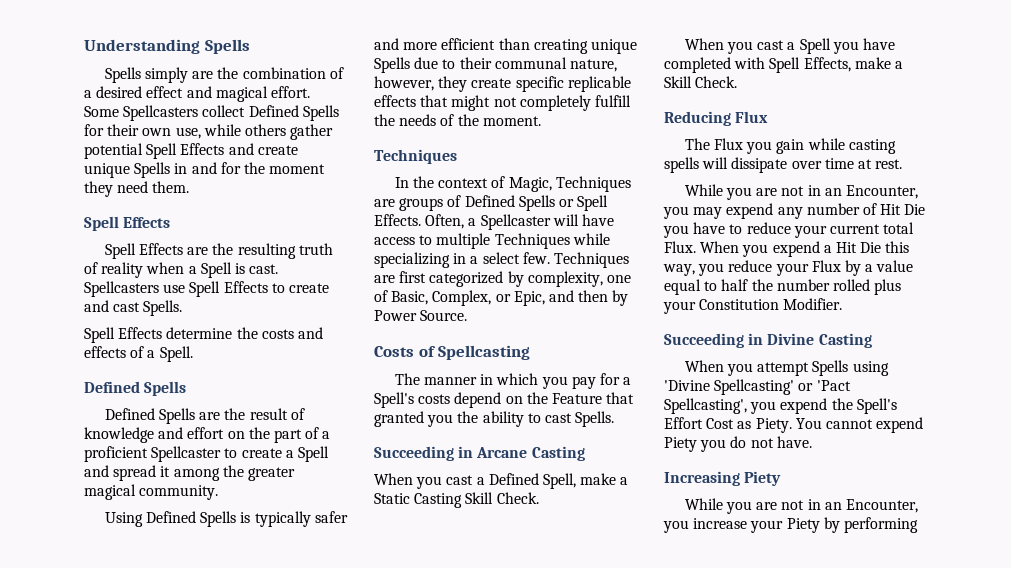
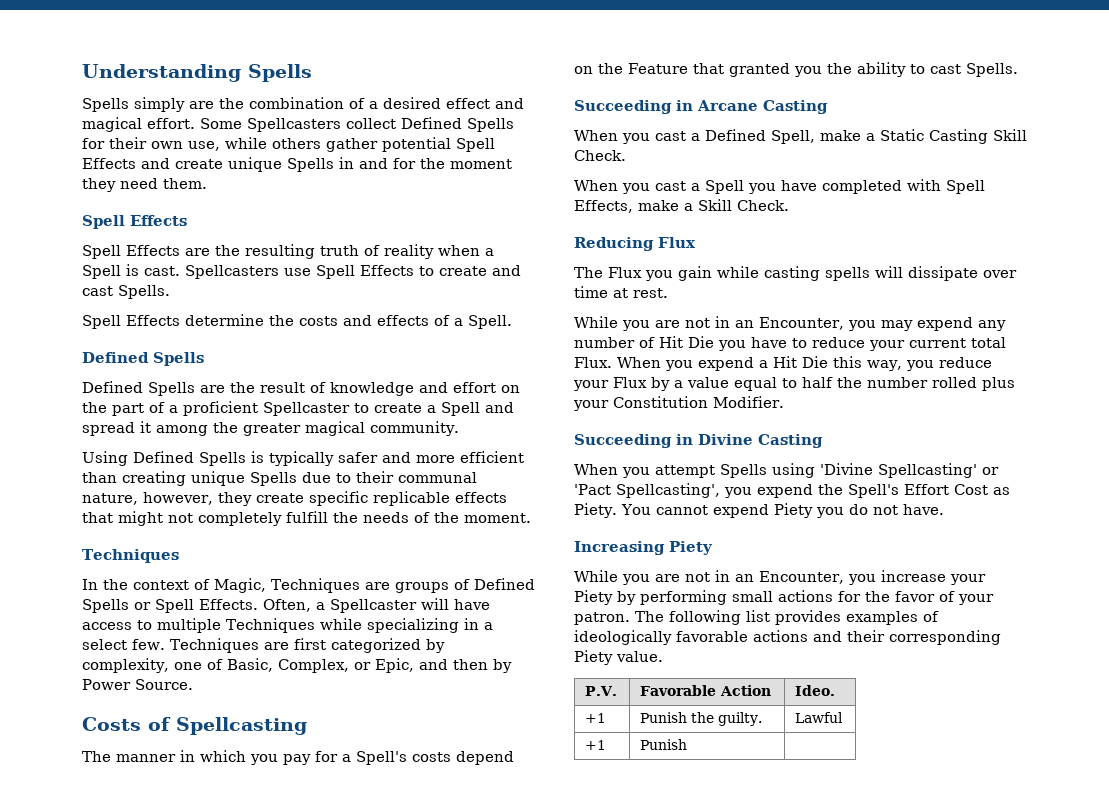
- While you are not in an Encounter, you increase your Piety by performing
+ While you are not in an Encounter, you increase your Piety by performing small actions for the favor of your patron. The following list provides examples of ideologically favorable actions and their corresponding Piety value.
+ P.V. | Favorable Action | Ideo.
+ +1 | Punish the guilty. | Lawful
+ +1 | Punish |

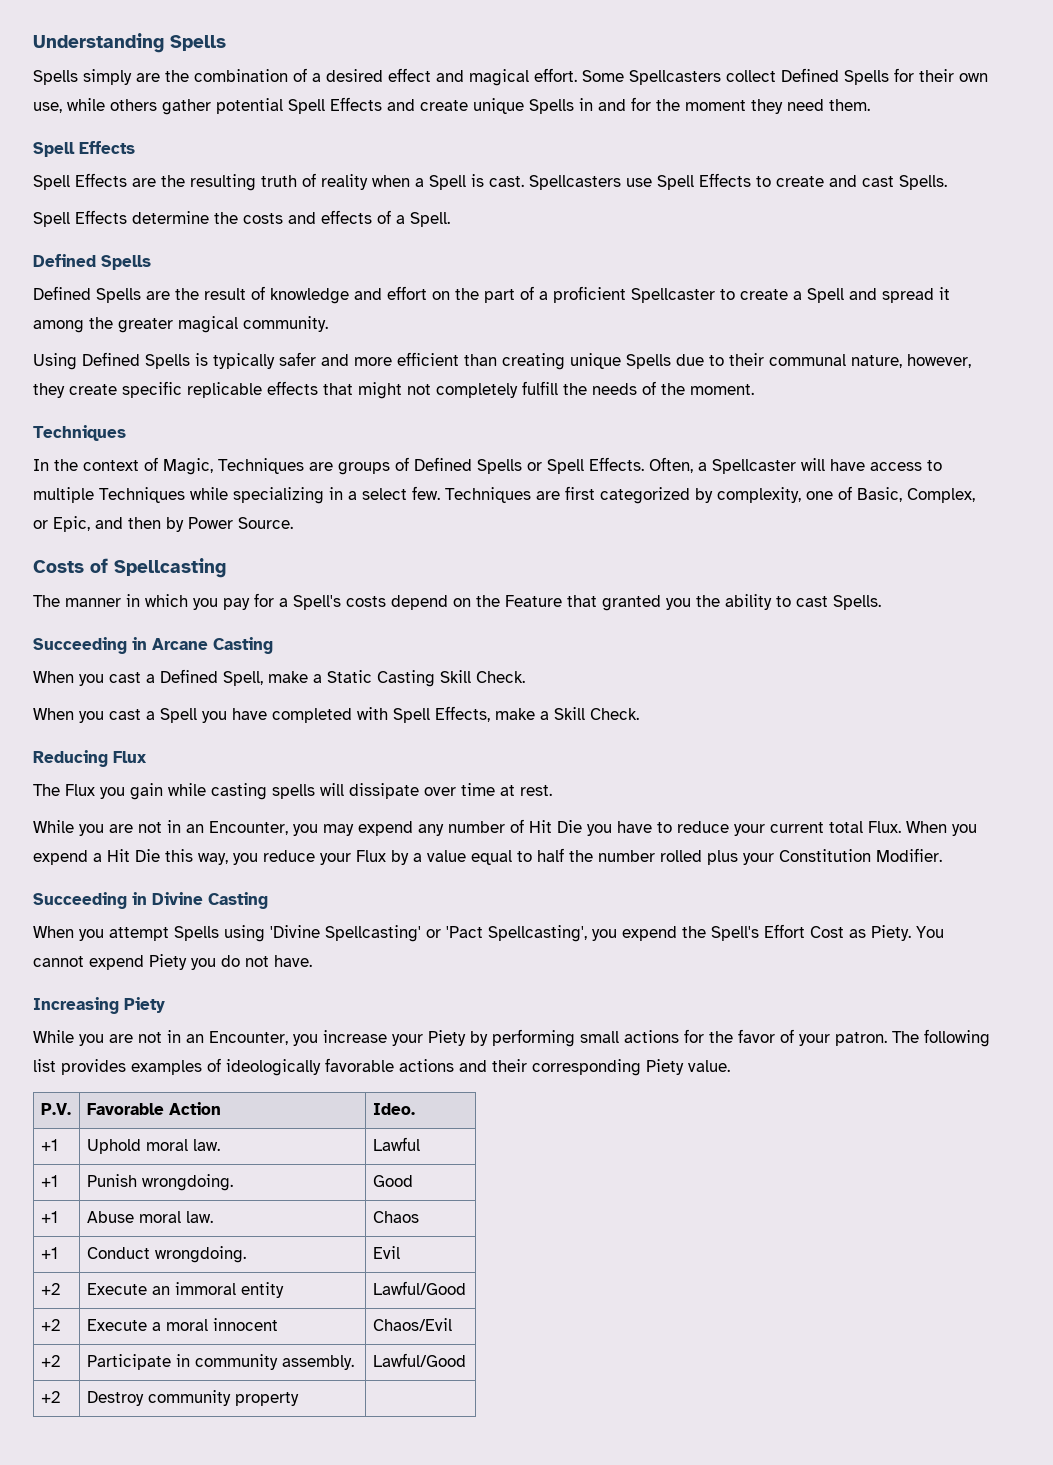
- +1 | Punish the guilty. | Lawful
+ +1 | Uphold moral law. | Lawful
- +1 | Punish |
+ +1 | Punish wrongdoing. | Good
+ +1 | Abuse moral law. | Chaos
+ +1 | Conduct wrongdoing. | Evil
+ +2 | Execute an immoral entity | Lawful/Good
+ +2 | Execute a moral innocent | Chaos/Evil
+ +2 | Participate in community assembly. | Lawful/Good
+ +2 | Destroy community property |

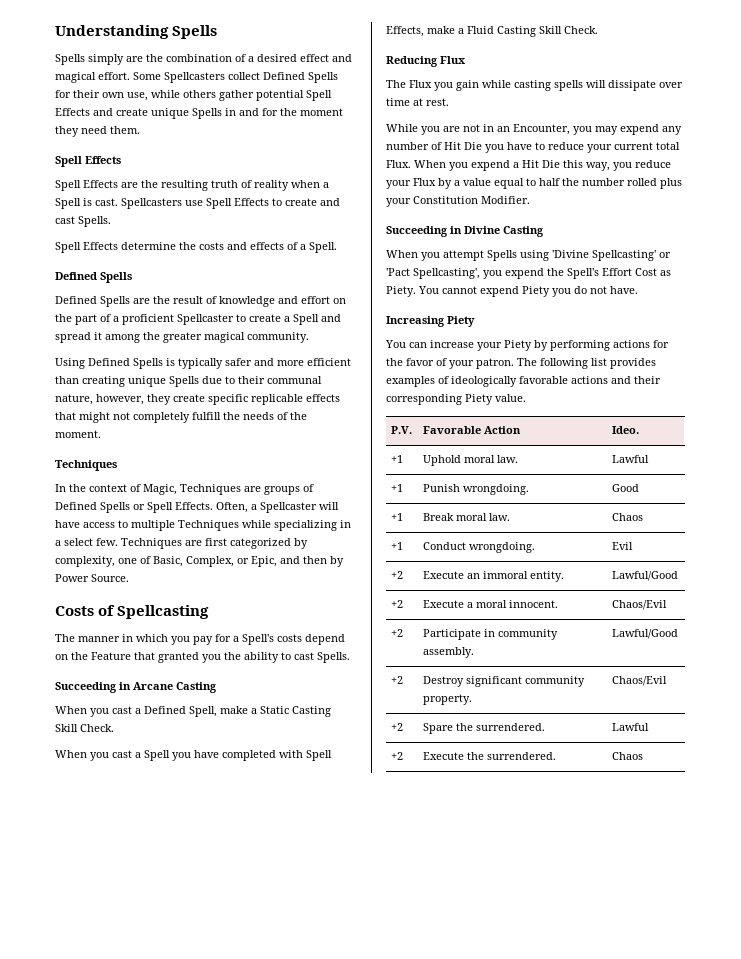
- When you cast a Spell you have completed with Spell Effects, make a Skill Check.
+ When you cast a Spell you have completed with Spell Effects, make a Fluid Casting Skill Check.
- While you are not in an Encounter, you increase your Piety by performing small actions for the favor of your patron.
+ You can increase your Piety by performing actions for the favor of your patron.
- +1 | Abuse moral law. | Chaos
+ +1 | Break moral law. | Chaos
- +2 | Execute an immoral entity | Lawful/Good
+ +2 | Execute an immoral entity. | Lawful/Good
- +2 | Execute a moral innocent | Chaos/Evil
+ +2 | Execute a moral innocent. | Chaos/Evil
- +2 | Destroy community property |
+ +2 | Destroy significant community property. | Chaos/Evil
+ +2 | Spare the surrendered. | Lawful
+ +2 | Execute the surrendered. | Chaos

